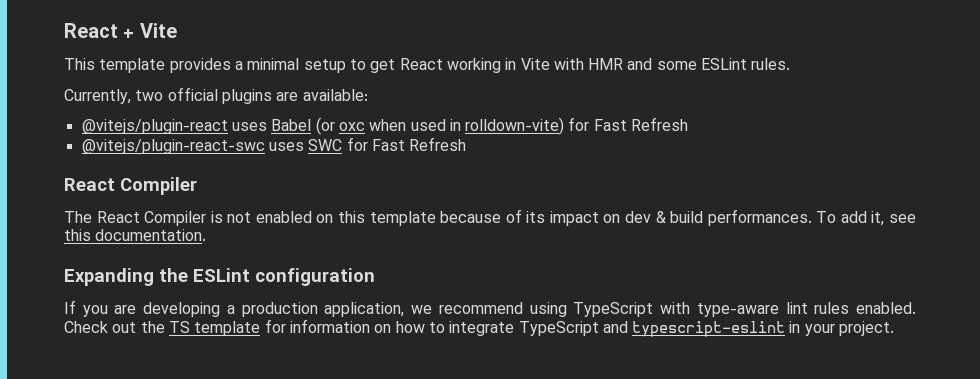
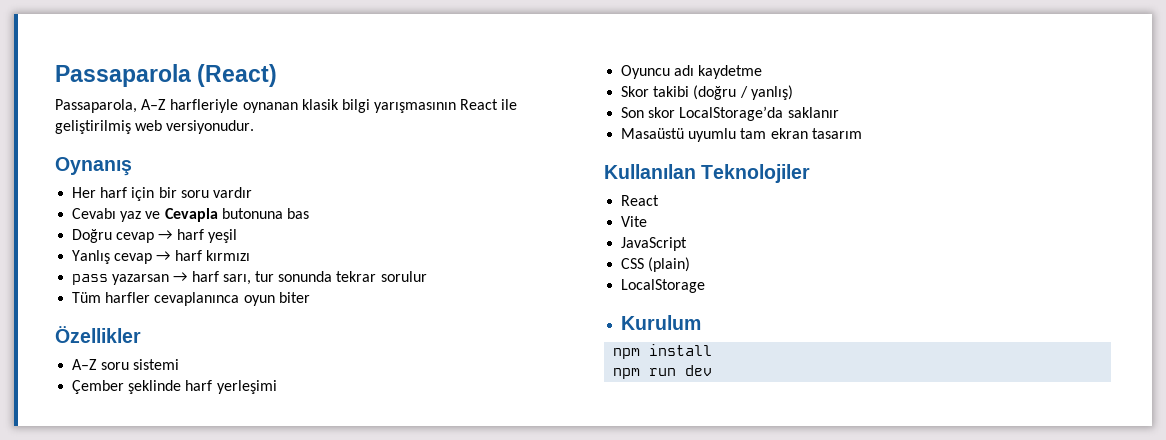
- React + Vite
- This template provides a minimal setup to get React working in Vite with HMR and some ESLint rules.
- Currently, two official plugins are available:
- @vitejs/plugin-react uses Babel (or oxc when used in rolldown-vite) for Fast Refresh
- @vitejs/plugin-react-swc uses SWC for Fast Refresh
- React Compiler
- The React Compiler is not enabled on this template because of its impact on dev & build performances. To add it, see this documentation.
- Expanding the ESLint configuration
- If you are developing a production application, we recommend using TypeScript with type-aware lint rules enabled. Check out the TS template for information on how to integrate TypeScript and typescript-eslint in your project.
+ Passaparola (React)
+ Passaparola, A–Z harfleriyle oynanan klasik bilgi yarışmasının React ile geliştirilmiş web versiyonudur.
+ Oynanış
+ Her harf için bir soru vardır
+ Cevabı yaz ve Cevapla butonuna bas
+ Doğru cevap → harf yeşil
+ Yanlış cevap → harf kırmızı
+ pass yazarsan → harf sarı, tur sonunda tekrar sorulur
+ Tüm harfler cevaplanınca oyun biter
+ Özellikler
+ A–Z soru sistemi
+ Çember şeklinde harf yerleşimi
+ Oyuncu adı kaydetme
+ Skor takibi (doğru / yanlış)
+ Son skor LocalStorage’da saklanır
+ Masaüstü uyumlu tam ekran tasarım
+ Kullanılan Teknolojiler
+ React
+ Vite
+ JavaScript
+ CSS (plain)
+ LocalStorage
+ Kurulum
+ npm install
+ npm run dev

